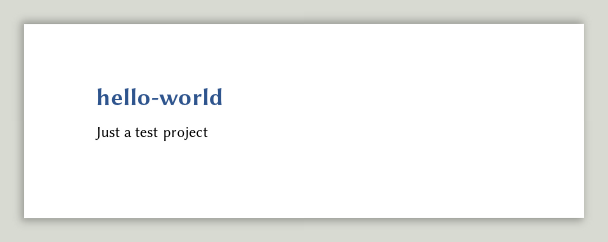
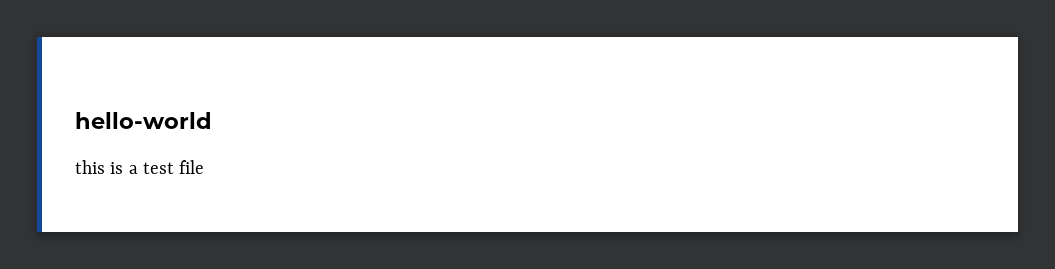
- Just a test project
+ this is a test file

